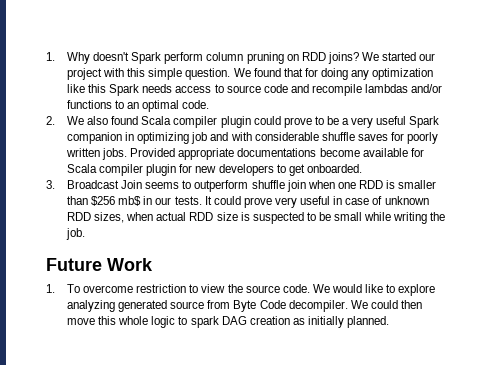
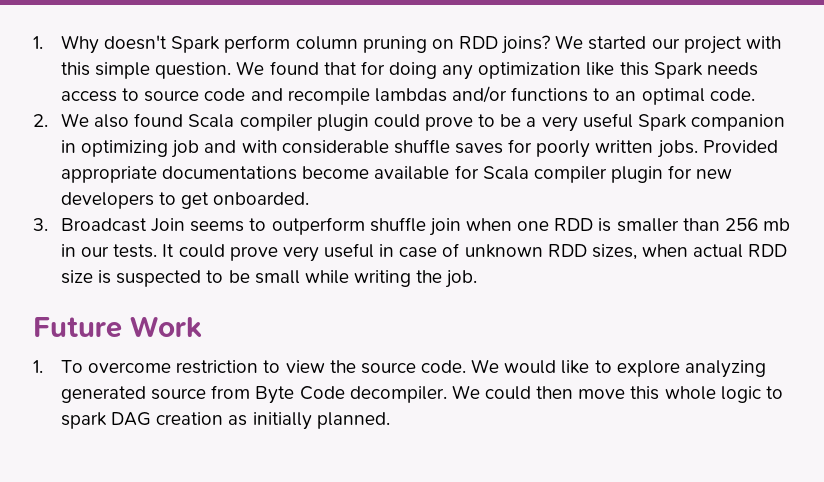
- 3. Broadcast Join seems to outperform shuffle join when one RDD is smaller than $256 mb$ in our tests.
+ 3. Broadcast Join seems to outperform shuffle join when one RDD is smaller than 256 mb in our tests.

